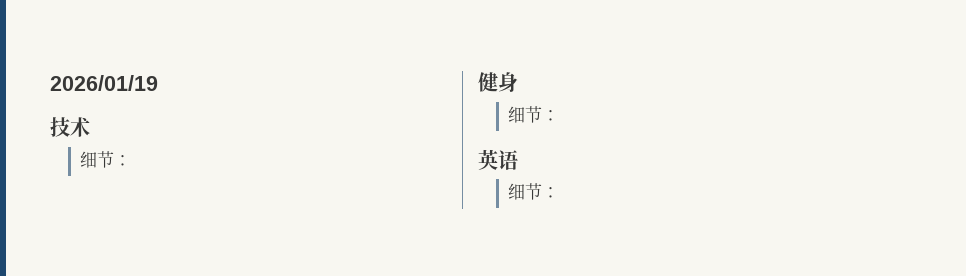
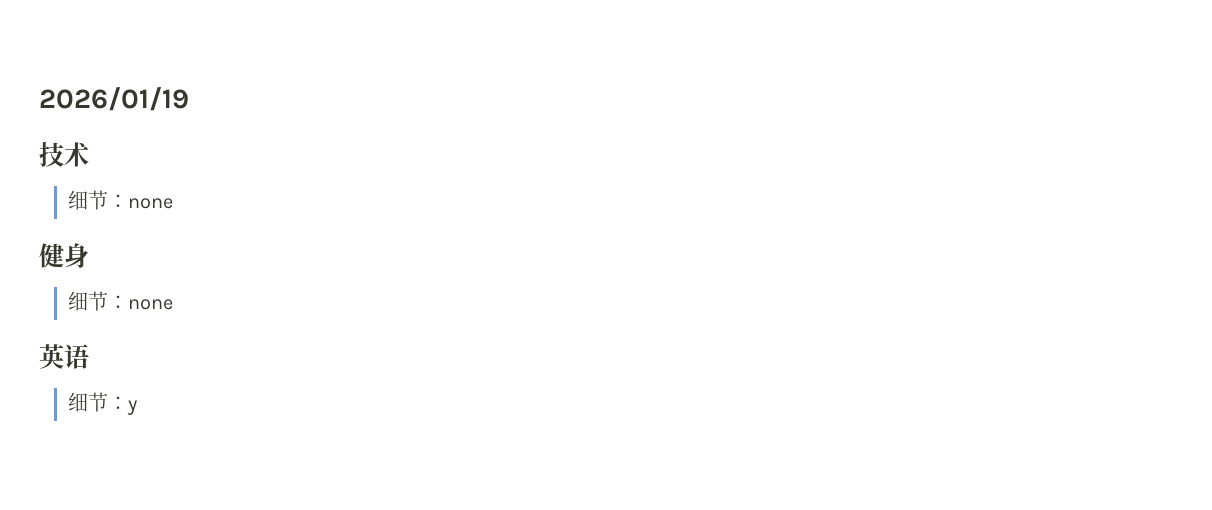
  技术
- 细节：
+ 细节：none
  健身
- 细节：
+ 细节：none
  英语
- 细节：
+ 细节：y

